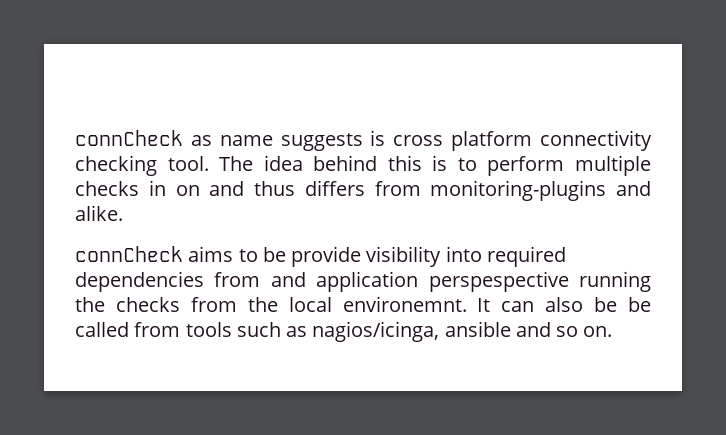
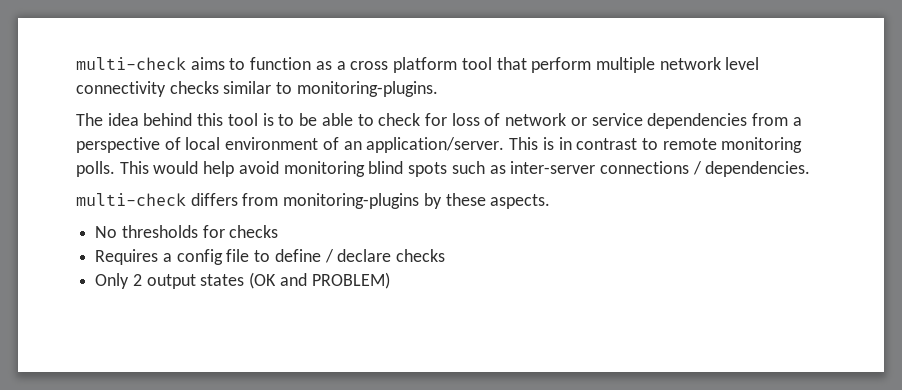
- connCheck as name suggests is cross platform connectivity checking tool. The idea behind this is to perform multiple checks in on and thus differs from monitoring-plugins and alike.
- connCheck aims to be provide visibility into required dependencies from and application perspespective running the checks from the local environemnt. It can also be be called from tools such as nagios/icinga, ansible and so on.
+ multi-check aims to function as a cross platform tool that perform multiple network level connectivity checks similar to monitoring-plugins.
+ The idea behind this tool is to be able to check for loss of network or service dependencies from a perspective of local environment of an application/server. This is in contrast to remote monitoring polls. This would help avoid monitoring blind spots such as inter-server connections / dependencies.
+ multi-check differs from monitoring-plugins by these aspects.
+ No thresholds for checks
+ Requires a config file to define / declare checks
+ Only 2 output states (OK and PROBLEM)

